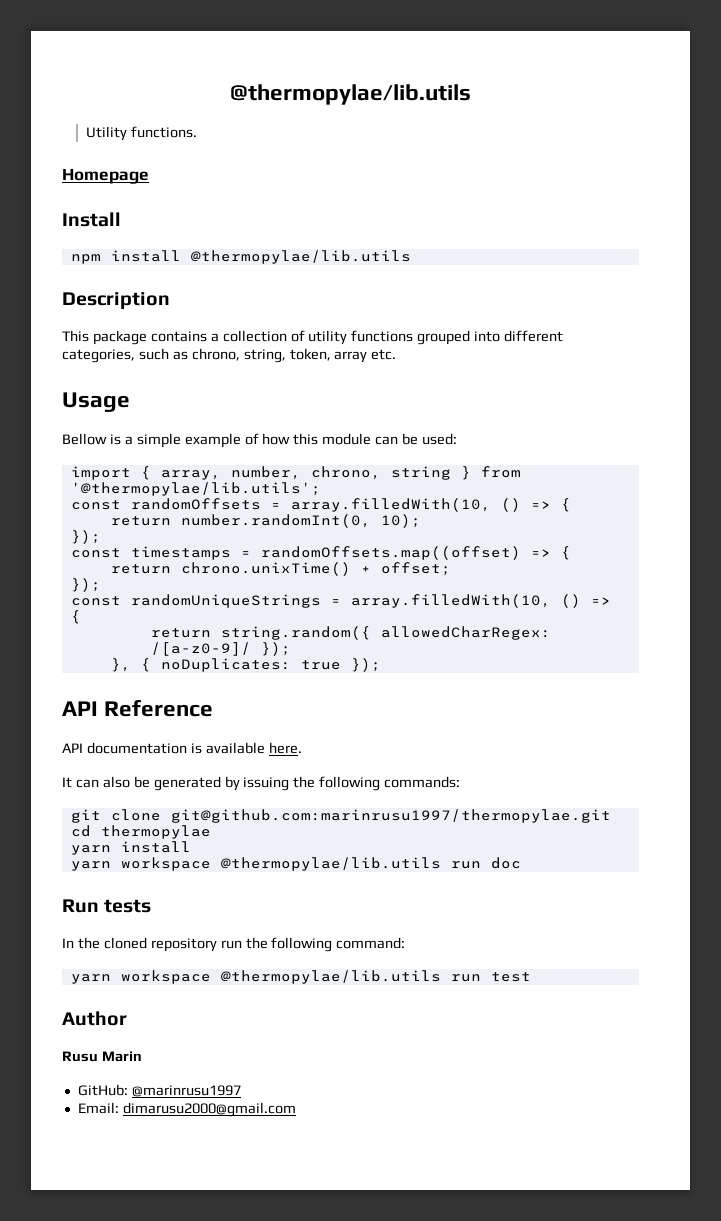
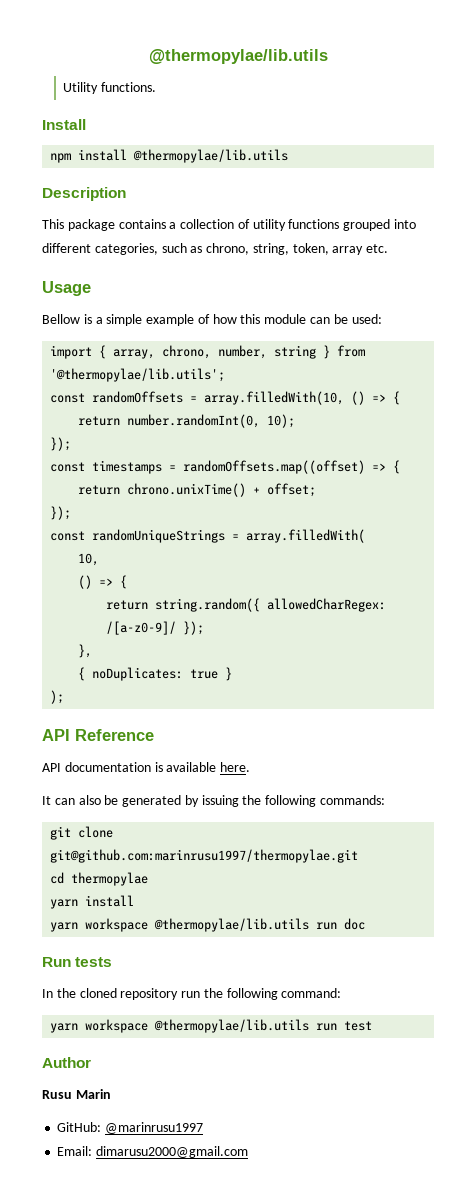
- Homepage
- import { array, number, chrono, string } from '@thermopylae/lib.utils';
+ import { array, chrono, number, string } from '@thermopylae/lib.utils';
- const randomUniqueStrings = array.filledWith(10, () => {
+ const randomUniqueStrings = array.filledWith(
+ 10,
+ () => {
- }, { noDuplicates: true });
+ },
+ { noDuplicates: true }
+ );

